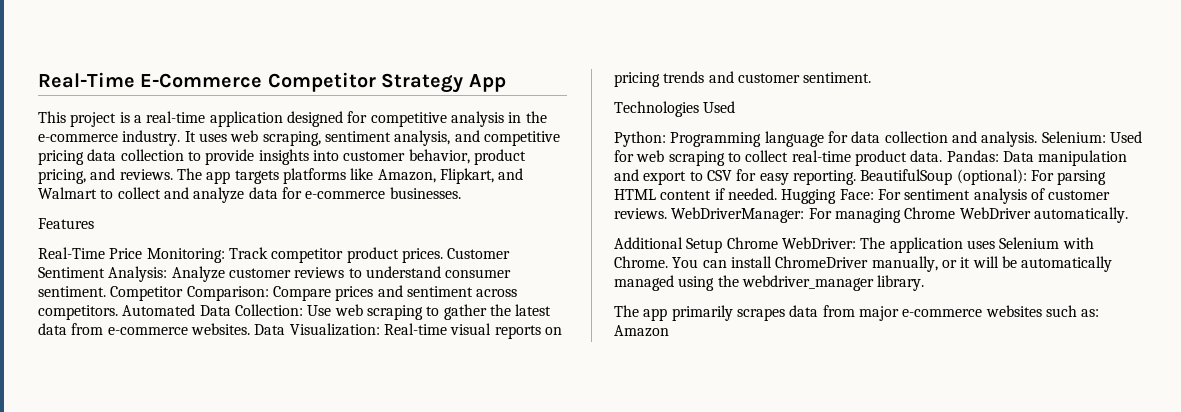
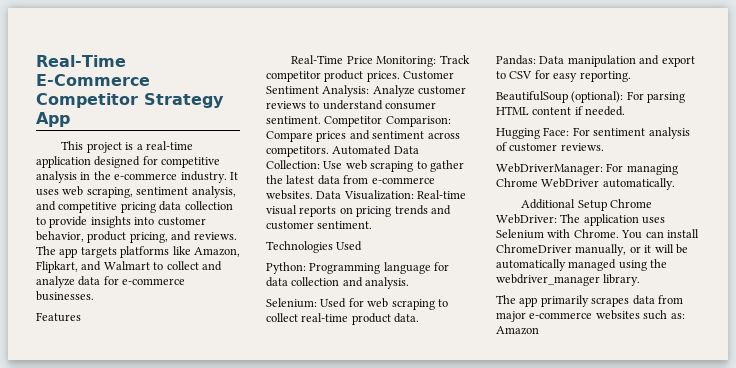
- Python: Programming language for data collection and analysis. Selenium: Used for web scraping to collect real-time product data. Pandas: Data manipulation and export to CSV for easy reporting. BeautifulSoup (optional): For parsing HTML content if needed. Hugging Face: For sentiment analysis of customer reviews. WebDriverManager: For managing Chrome WebDriver automatically.
+ Python: Programming language for data collection and analysis.
+ Selenium: Used for web scraping to collect real-time product data.
+ Pandas: Data manipulation and export to CSV for easy reporting.
+ BeautifulSoup (optional): For parsing HTML content if needed.
+ Hugging Face: For sentiment analysis of customer reviews.
+ WebDriverManager: For managing Chrome WebDriver automatically.

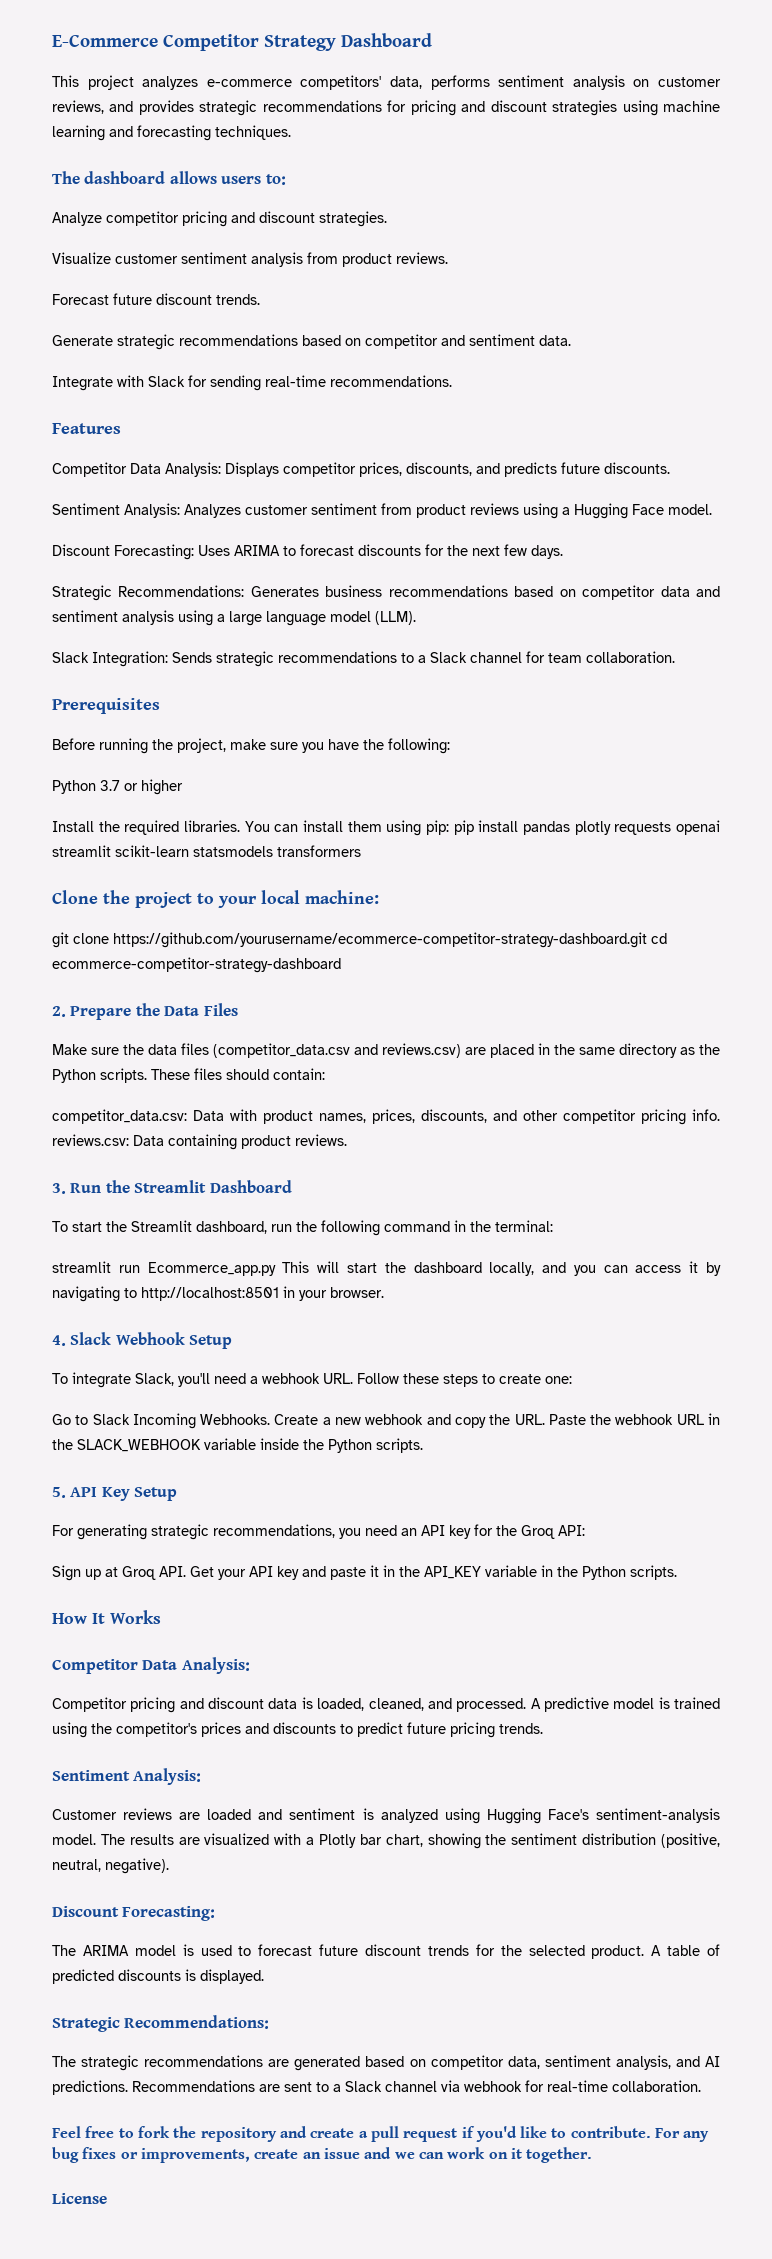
- Real-Time E-Commerce Competitor Strategy App
+ E-Commerce Competitor Strategy Dashboard
- This project is a real-time application designed for competitive analysis in the e-commerce industry. It uses web scraping, sentiment analysis, and competitive pricing data collection to provide insights into customer behavior, product pricing, and reviews. The app targets platforms like Amazon, Flipkart, and Walmart to collect and analyze data for e-commerce businesses.
+ This project analyzes e-commerce competitors' data, performs sentiment analysis on customer reviews, and provides strategic recommendations for pricing and discount strategies using machine learning and forecasting techniques.
+ The dashboard allows users to:
+ Analyze competitor pricing and discount strategies.
+ Visualize customer sentiment analysis from product reviews.
+ Forecast future discount trends.
+ Generate strategic recommendations based on competitor and sentiment data.
+ Integrate with Slack for sending real-time recommendations.
  Features
- Real-Time Price Monitoring: Track competitor product prices. Customer Sentiment Analysis: Analyze customer reviews to understand consumer sentiment. Competitor Comparison: Compare prices and sentiment across competitors. Automated Data Collection: Use web scraping to gather the latest data from e-commerce websites. Data Visualization: Real-time visual reports on pricing trends and customer sentiment.
- Technologies Used
- Python: Programming language for data collection and analysis.
- Selenium: Used for web scraping to collect real-time product data.
- Pandas: Data manipulation and export to CSV for easy reporting.
- BeautifulSoup (optional): For parsing HTML content if needed.
- Hugging Face: For sentiment analysis of customer reviews.
- WebDriverManager: For managing Chrome WebDriver automatically.
- Additional Setup Chrome WebDriver: The application uses Selenium with Chrome. You can install ChromeDriver manually, or it will be automatically managed using the webdriver_manager library.
- The app primarily scrapes data from major e-commerce websites such as: Amazon
+ Competitor Data Analysis: Displays competitor prices, discounts, and predicts future discounts.
+ Sentiment Analysis: Analyzes customer sentiment from product reviews using a Hugging Face model.
+ Discount Forecasting: Uses ARIMA to forecast discounts for the next few days.
+ Strategic Recommendations: Generates business recommendations based on competitor data and sentiment analysis using a large language model (LLM).
+ Slack Integration: Sends strategic recommendations to a Slack channel for team collaboration.
+ Prerequisites
+ Before running the project, make sure you have the following:
+ Python 3.7 or higher
+ Install the required libraries. You can install them using pip: pip install pandas plotly requests openai streamlit scikit-learn statsmodels transformers
+ Clone the project to your local machine:
+ git clone https://github.com/yourusername/ecommerce-competitor-strategy-dashboard.git cd ecommerce-competitor-strategy-dashboard
+ 2. Prepare the Data Files
+ Make sure the data files (competitor_data.csv and reviews.csv) are placed in the same directory as the Python scripts. These files should contain:
+ competitor_data.csv: Data with product names, prices, discounts, and other competitor pricing info. reviews.csv: Data containing product reviews.
+ 3. Run the Streamlit Dashboard
+ To start the Streamlit dashboard, run the following command in the terminal:
+ streamlit run Ecommerce_app.py This will start the dashboard locally, and you can access it by navigating to http://localhost:8501 in your browser.
+ 4. Slack Webhook Setup
+ To integrate Slack, you'll need a webhook URL. Follow these steps to create one:
+ Go to Slack Incoming Webhooks. Create a new webhook and copy the URL. Paste the webhook URL in the SLACK_WEBHOOK variable inside the Python scripts.
+ 5. API Key Setup
+ For generating strategic recommendations, you need an API key for the Groq API:
+ Sign up at Groq API. Get your API key and paste it in the API_KEY variable in the Python scripts.
+ How It Works
+ Competitor Data Analysis:
+ Competitor pricing and discount data is loaded, cleaned, and processed. A predictive model is trained using the competitor's prices and discounts to predict future pricing trends.
+ Sentiment Analysis:
+ Customer reviews are loaded and sentiment is analyzed using Hugging Face's sentiment-analysis model. The results are visualized with a Plotly bar chart, showing the sentiment distribution (positive, neutral, negative).
+ Discount Forecasting:
+ The ARIMA model is used to forecast future discount trends for the selected product. A table of predicted discounts is displayed.
+ Strategic Recommendations:
+ The strategic recommendations are generated based on competitor data, sentiment analysis, and AI predictions. Recommendations are sent to a Slack channel via webhook for real-time collaboration.
+ Feel free to fork the repository and create a pull request if you'd like to contribute. For any bug fixes or improvements, create an issue and we can work on it together.
+ License

